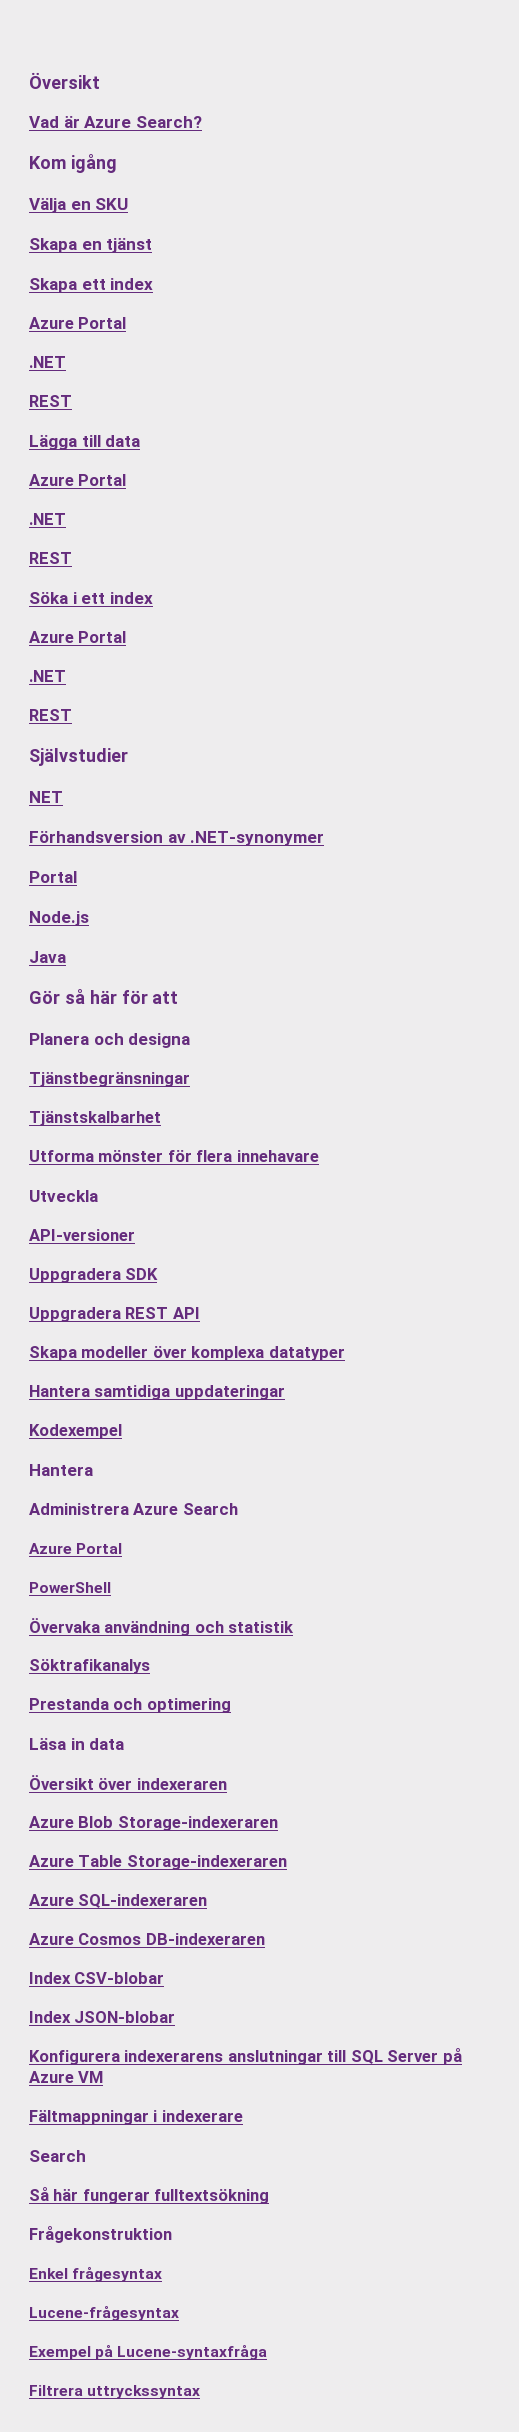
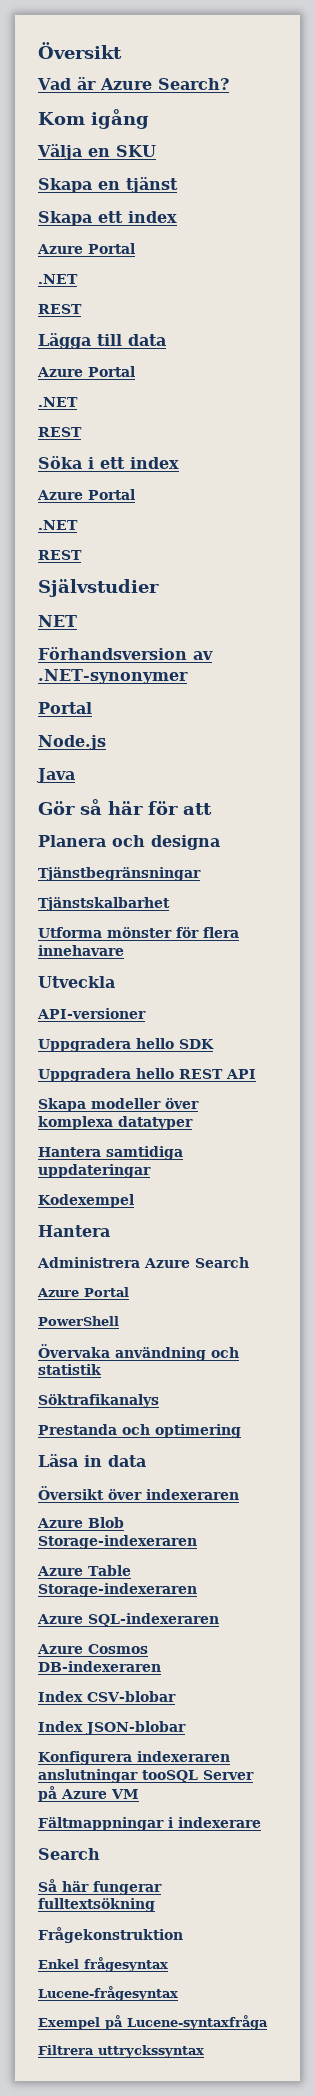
- Uppgradera SDK
+ Uppgradera hello SDK
- Uppgradera REST API
+ Uppgradera hello REST API
- Konfigurera indexerarens anslutningar till SQL Server på Azure VM
+ Konfigurera indexeraren anslutningar tooSQL Server på Azure VM

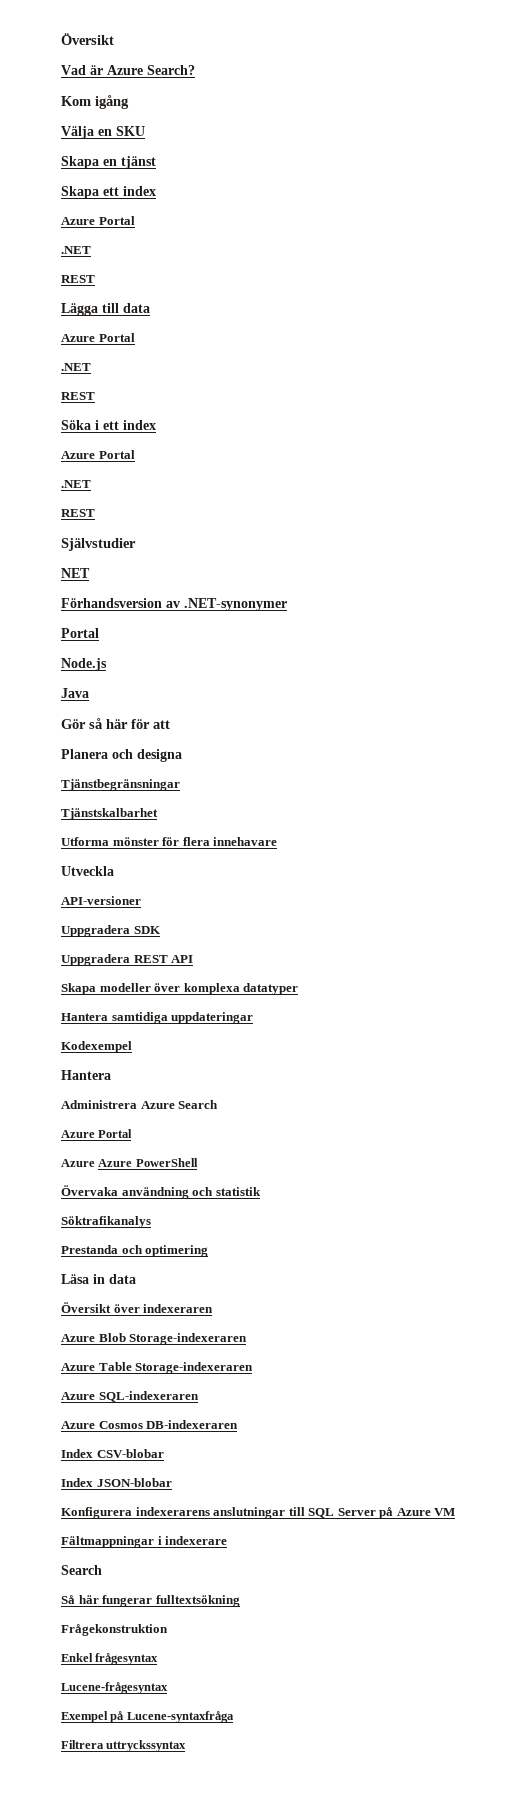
- Uppgradera hello SDK
+ Uppgradera SDK
- Uppgradera hello REST API
+ Uppgradera REST API
- PowerShell
+ Azure Azure PowerShell
- Konfigurera indexeraren anslutningar tooSQL Server på Azure VM
+ Konfigurera indexerarens anslutningar till SQL Server på Azure VM

